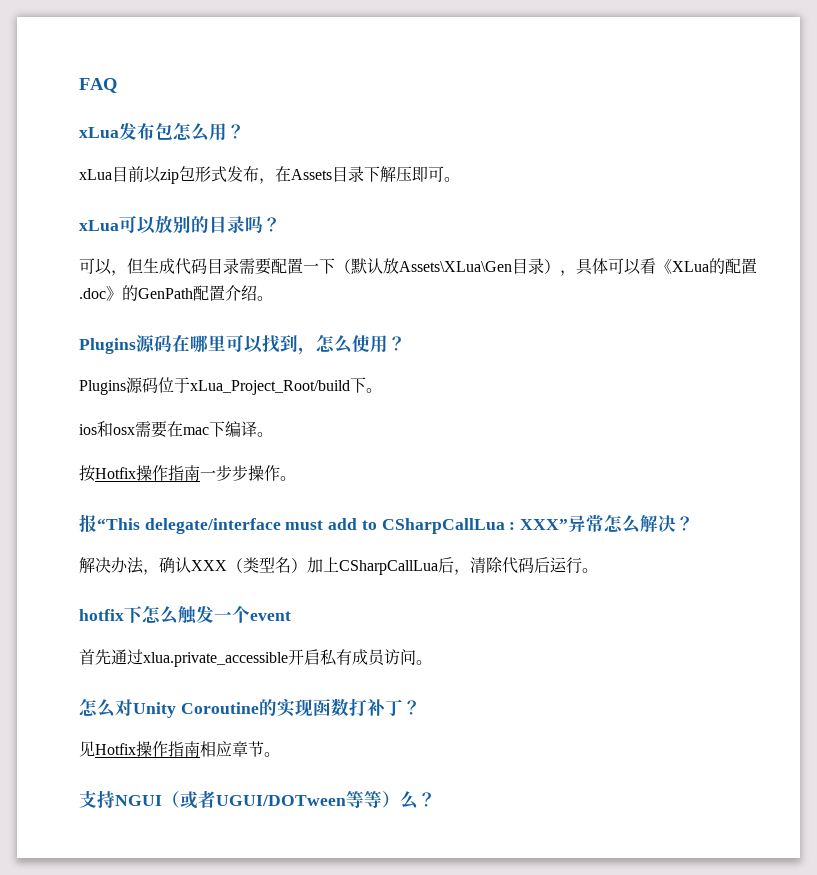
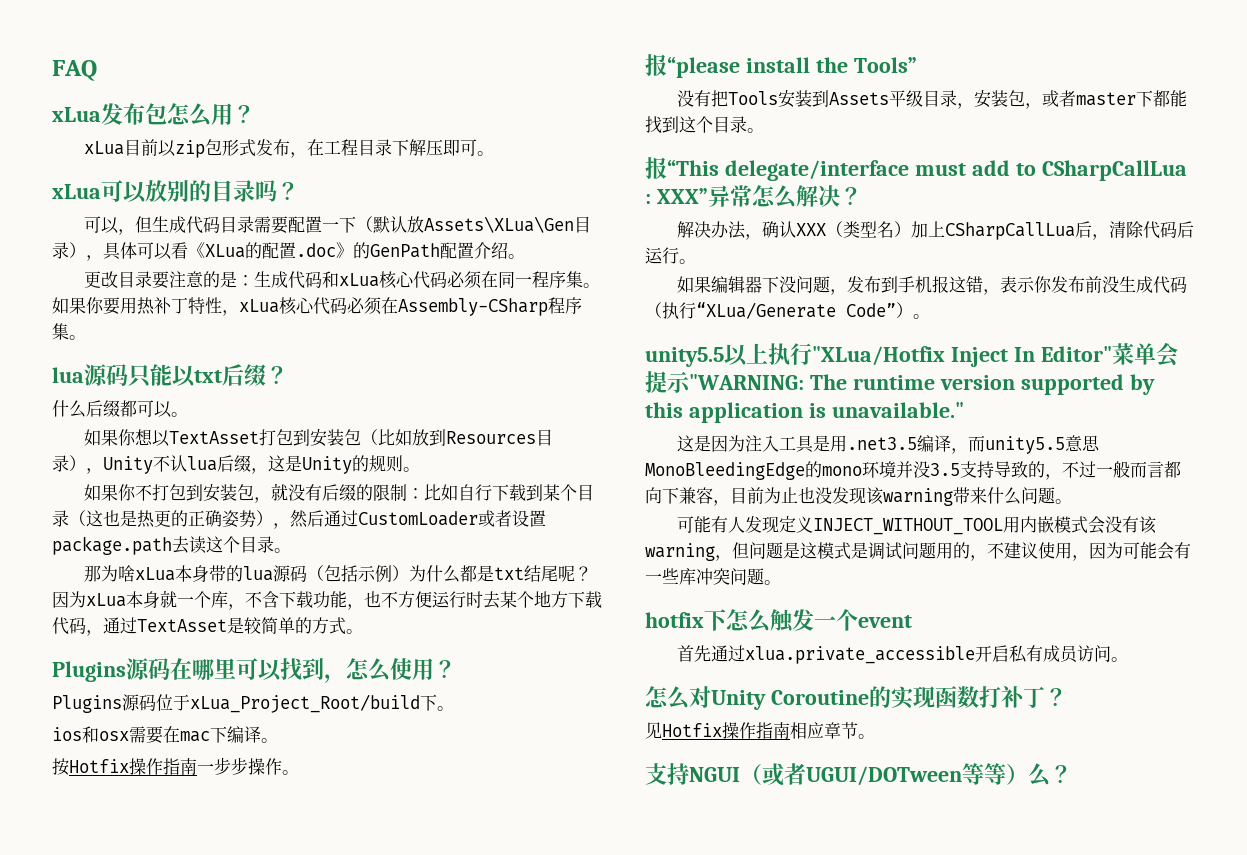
- xLua目前以zip包形式发布，在Assets目录下解压即可。
+ xLua目前以zip包形式发布，在工程目录下解压即可。
+ 更改目录要注意的是：生成代码和xLua核心代码必须在同一程序集。如果你要用热补丁特性，xLua核心代码必须在Assembly-CSharp程序集。
+ lua源码只能以txt后缀？
+ 什么后缀都可以。
+ 如果你想以TextAsset打包到安装包（比如放到Resources目录），Unity不认lua后缀，这是Unity的规则。
+ 如果你不打包到安装包，就没有后缀的限制：比如自行下载到某个目录（这也是热更的正确姿势），然后通过CustomLoader或者设置package.path去读这个目录。
+ 那为啥xLua本身带的lua源码（包括示例）为什么都是txt结尾呢？因为xLua本身就一个库，不含下载功能，也不方便运行时去某个地方下载代码，通过TextAsset是较简单的方式。
+ 报“please install the Tools”
+ 没有把Tools安装到Assets平级目录，安装包，或者master下都能找到这个目录。
+ 如果编辑器下没问题，发布到手机报这错，表示你发布前没生成代码（执行“XLua/Generate Code”）。
+ unity5.5以上执行"XLua/Hotfix Inject In Editor"菜单会提示"WARNING: The runtime version supported by this application is unavailable."
+ 这是因为注入工具是用.net3.5编译，而unity5.5意思MonoBleedingEdge的mono环境并没3.5支持导致的，不过一般而言都向下兼容，目前为止也没发现该warning带来什么问题。
+ 可能有人发现定义INJECT_WITHOUT_TOOL用内嵌模式会没有该warning，但问题是这模式是调试问题用的，不建议使用，因为可能会有一些库冲突问题。

